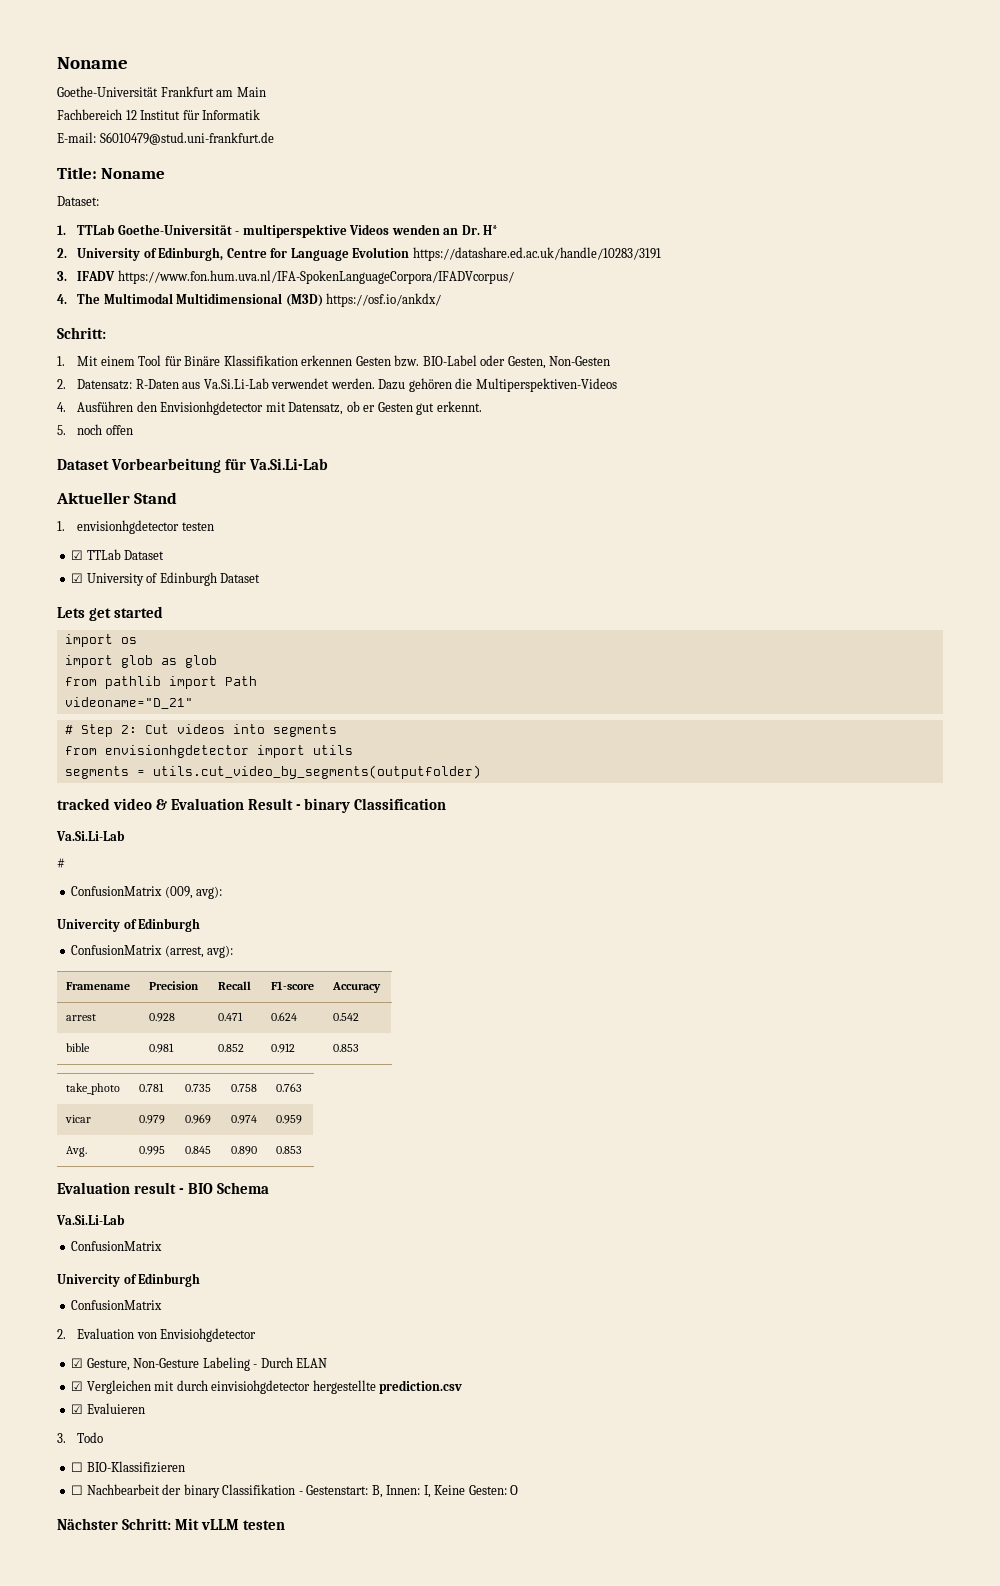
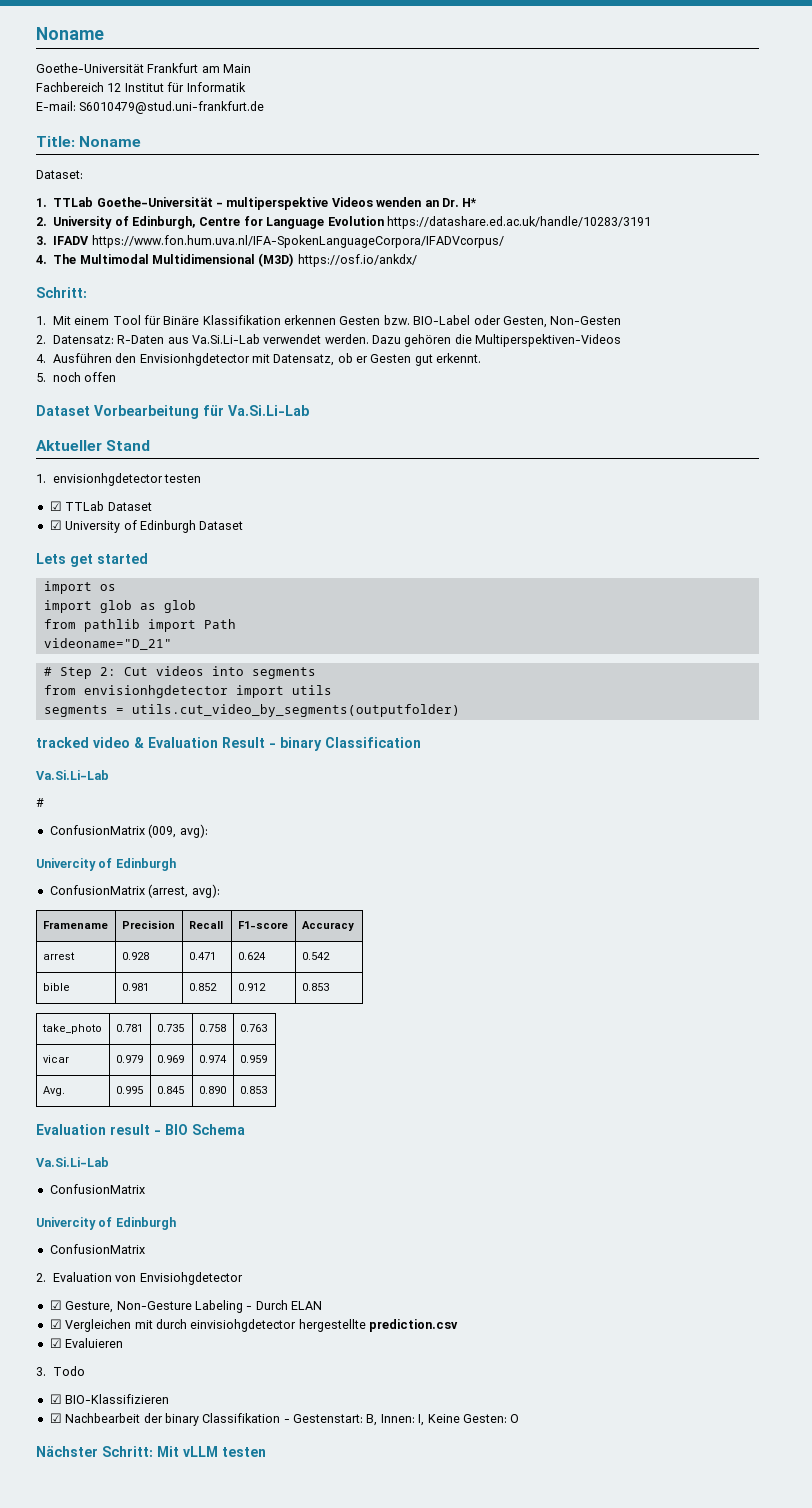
- ☐ BIO-Klassifizieren
+ ☑ BIO-Klassifizieren
- ☐ Nachbearbeit der binary Classifikation - Gestenstart: B, Innen: I, Keine Gesten: O
+ ☑ Nachbearbeit der binary Classifikation - Gestenstart: B, Innen: I, Keine Gesten: O

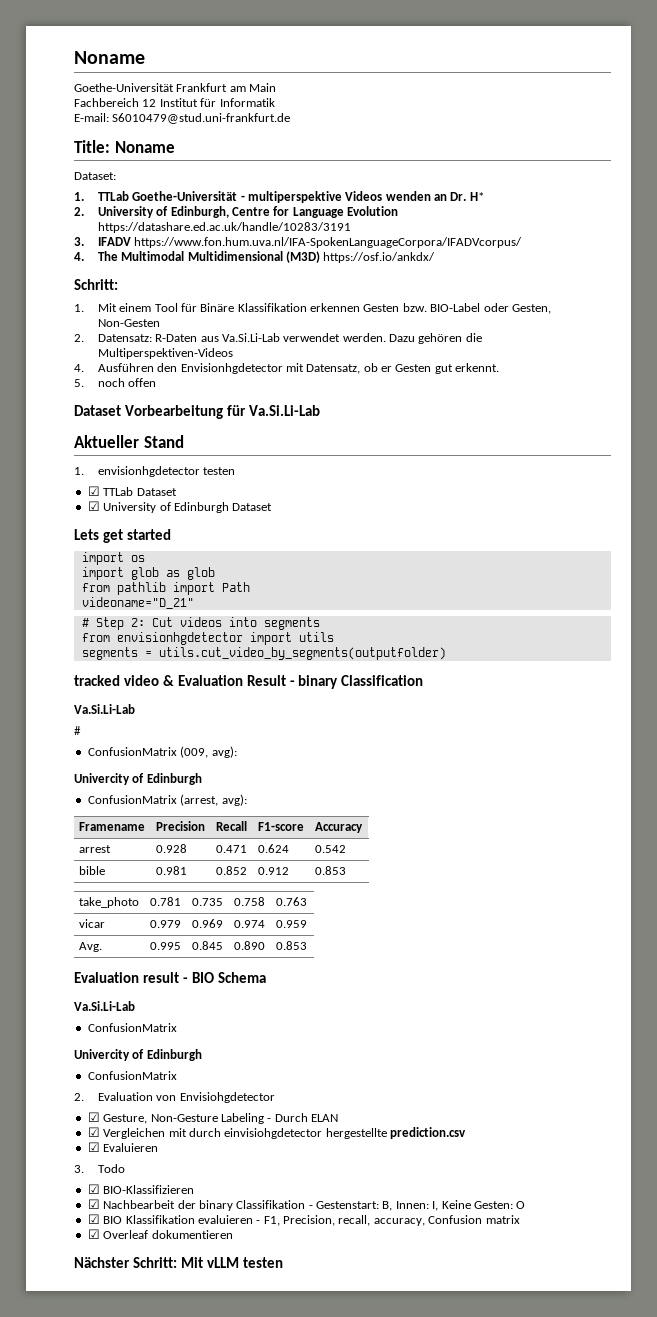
+ ☑ BIO Klassifikation evaluieren - F1, Precision, recall, accuracy, Confusion matrix
+ ☑ Overleaf dokumentieren

